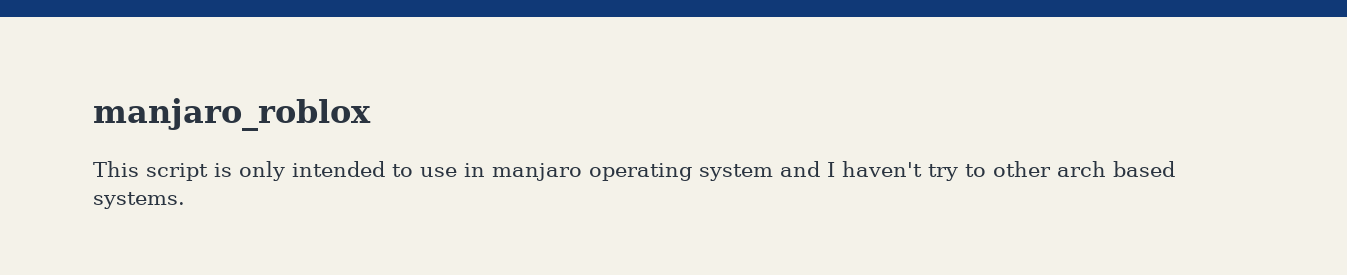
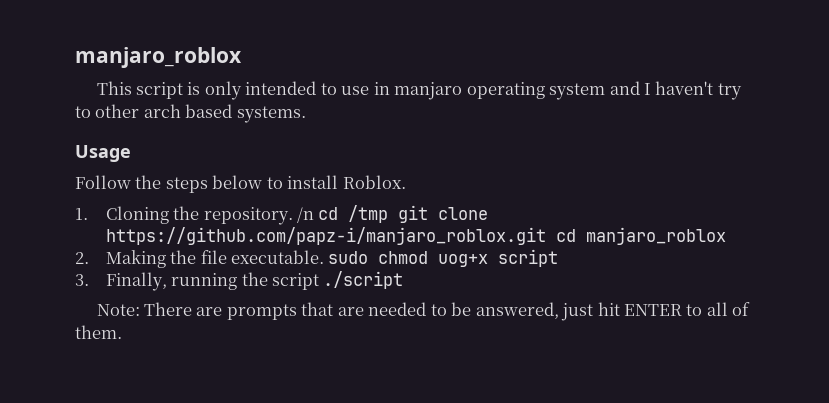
+ Usage
+ Follow the steps below to install Roblox.
+ 1. Cloning the repository. /n cd /tmp git clone https://github.com/papz-i/manjaro_roblox.git cd manjaro_roblox
+ 2. Making the file executable. sudo chmod uog+x script
+ 3. Finally, running the script ./script
+ Note: There are prompts that are needed to be answered, just hit ENTER to all of them.

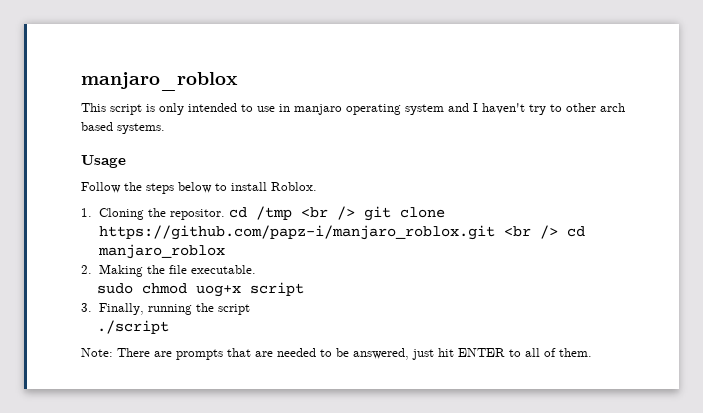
- 1. Cloning the repository. /n cd /tmp git clone https://github.com/papz-i/manjaro_roblox.git cd manjaro_roblox
+ 1. Cloning the repositor. cd /tmp <br /> git clone https://github.com/papz-i/manjaro_roblox.git <br /> cd manjaro_roblox
- 2. Making the file executable. sudo chmod uog+x script
+ 2. Making the file executable.
+ sudo chmod uog+x script
- 3. Finally, running the script ./script
+ 3. Finally, running the script
+ ./script

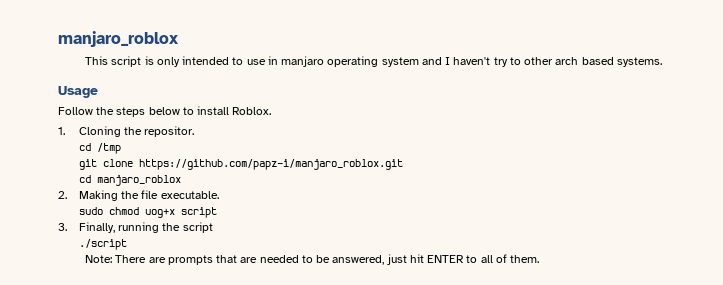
- 1. Cloning the repositor. cd /tmp <br /> git clone https://github.com/papz-i/manjaro_roblox.git <br /> cd manjaro_roblox
+ 1. Cloning the repositor.
+ cd /tmp
+ git clone https://github.com/papz-i/manjaro_roblox.git
+ cd manjaro_roblox

